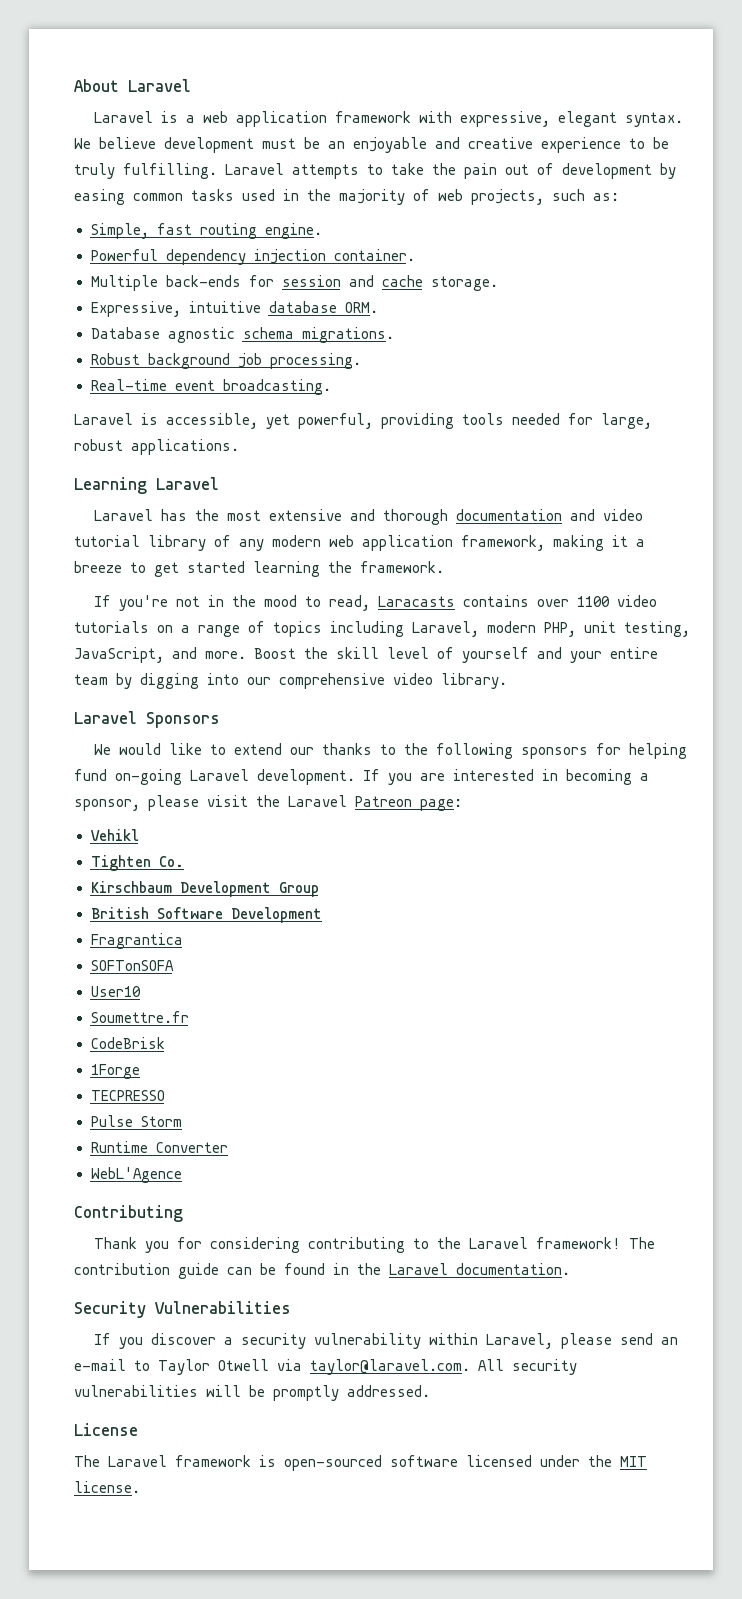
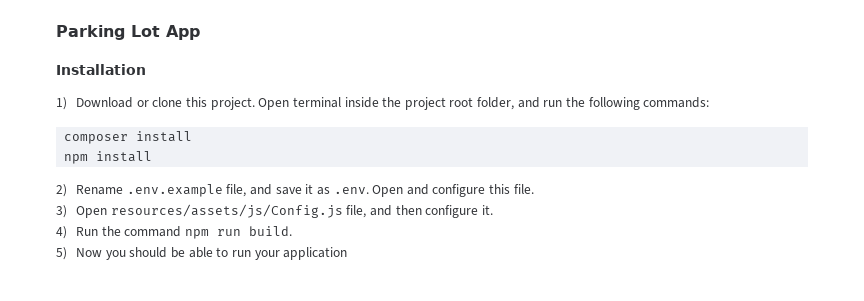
- About Laravel
- Laravel is a web application framework with expressive, elegant syntax. We believe development must be an enjoyable and creative experience to be truly fulfilling. Laravel attempts to take the pain out of development by easing common tasks used in the majority of web projects, such as:
- Simple, fast routing engine.
- Powerful dependency injection container.
- Multiple back-ends for session and cache storage.
- Expressive, intuitive database ORM.
- Database agnostic schema migrations.
- Robust background job processing.
- Real-time event broadcasting.
- Laravel is accessible, yet powerful, providing tools needed for large, robust applications.
- Learning Laravel
- Laravel has the most extensive and thorough documentation and video tutorial library of any modern web application framework, making it a breeze to get started learning the framework.
- If you're not in the mood to read, Laracasts contains over 1100 video tutorials on a range of topics including Laravel, modern PHP, unit testing, JavaScript, and more. Boost the skill level of yourself and your entire team by digging into our comprehensive video library.
- Laravel Sponsors
- We would like to extend our thanks to the following sponsors for helping fund on-going Laravel development. If you are interested in becoming a sponsor, please visit the Laravel Patreon page:
- Vehikl
- Tighten Co.
- Kirschbaum Development Group
- British Software Development
- Fragrantica
- SOFTonSOFA
- User10
- Soumettre.fr
- CodeBrisk
- 1Forge
- TECPRESSO
- Pulse Storm
- Runtime Converter
- WebL'Agence
- Contributing
- Thank you for considering contributing to the Laravel framework! The contribution guide can be found in the Laravel documentation.
- Security Vulnerabilities
- If you discover a security vulnerability within Laravel, please send an e-mail to Taylor Otwell via taylor@laravel.com. All security vulnerabilities will be promptly addressed.
- License
- The Laravel framework is open-sourced software licensed under the MIT license.
+ Parking Lot App
+ Installation
+ 1) Download or clone this project. Open terminal inside the project root folder, and run the following commands:
+ composer install
+ npm install
+ 2) Rename .env.example file, and save it as .env. Open and configure this file.
+ 3) Open resources/assets/js/Config.js file, and then configure it.
+ 4) Run the command npm run build.
+ 5) Now you should be able to run your application

